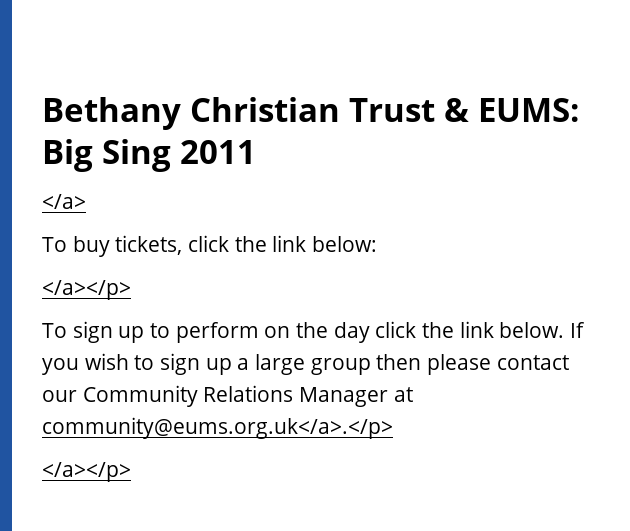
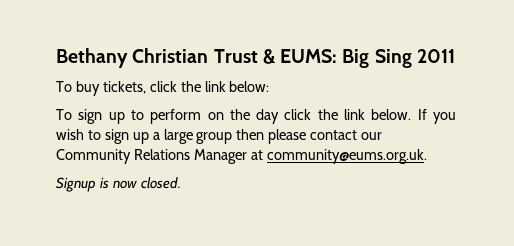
- </a>
  To buy tickets, click the link below:
- </a></p>
- If you wish to sign up a large group then please contact our Community Relations Manager at community@eums.org.uk</a>.</p>
- </a></p>
+ If you wish to sign up a large group then please contact our Community Relations Manager at community@eums.org.uk.
+ Signup is now closed.

